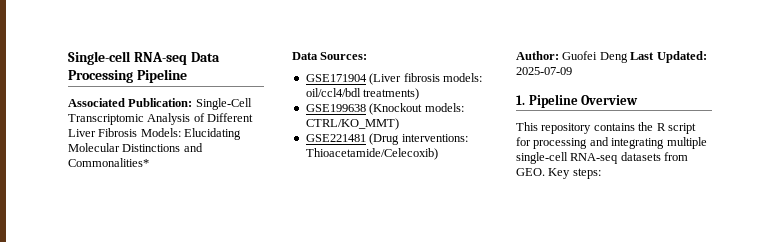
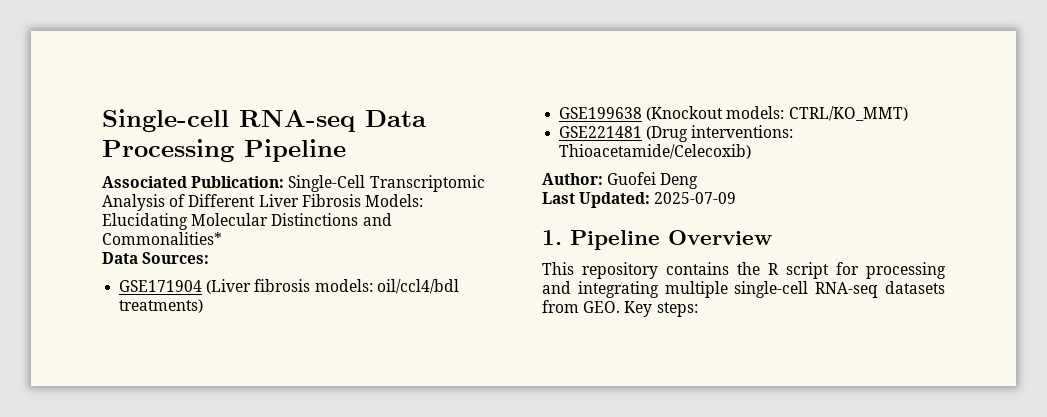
- Author: Guofei Deng Last Updated: 2025-07-09
+ Author: Guofei Deng
+ Last Updated: 2025-07-09

